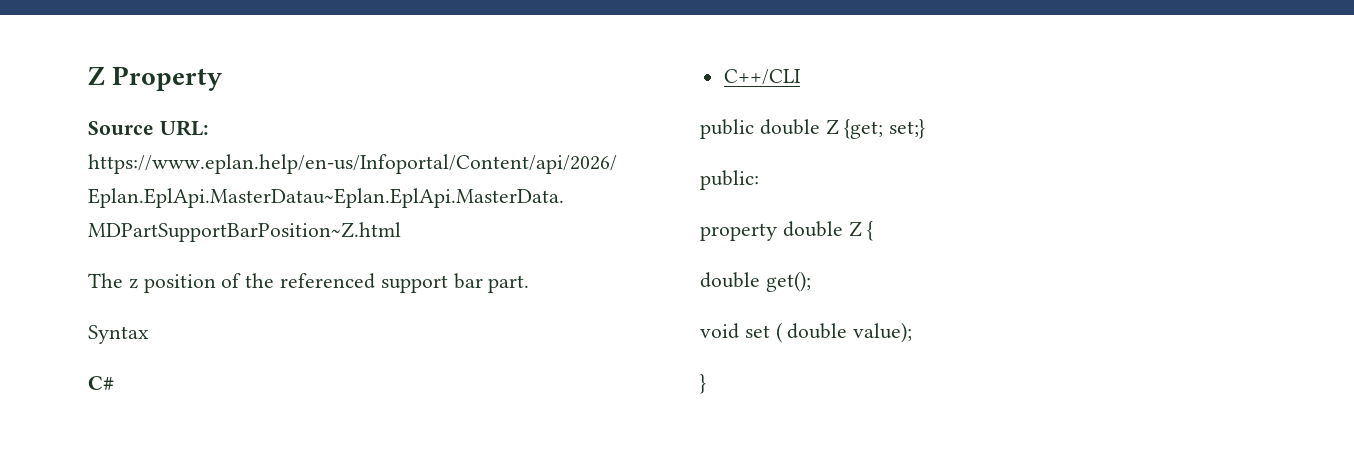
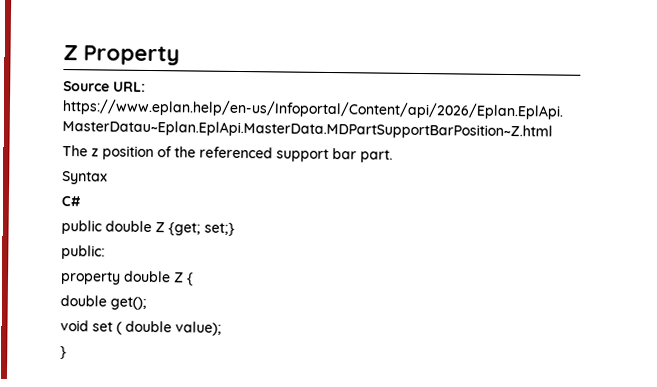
- C++/CLI

